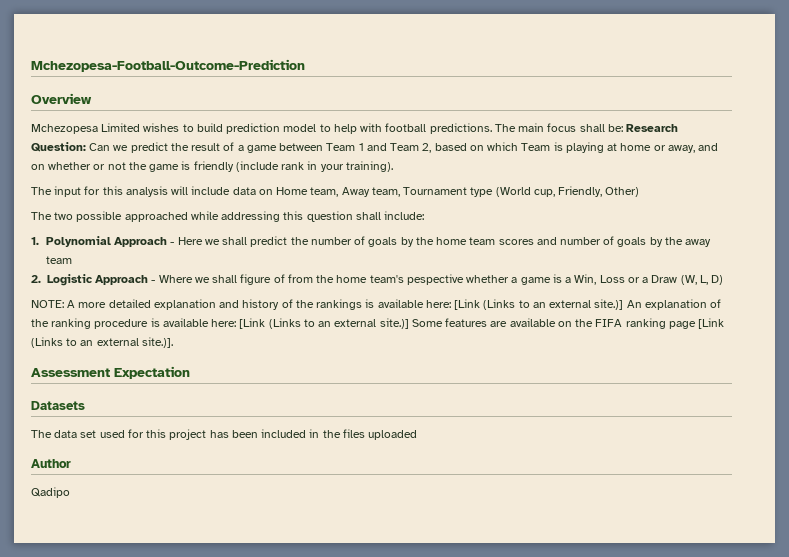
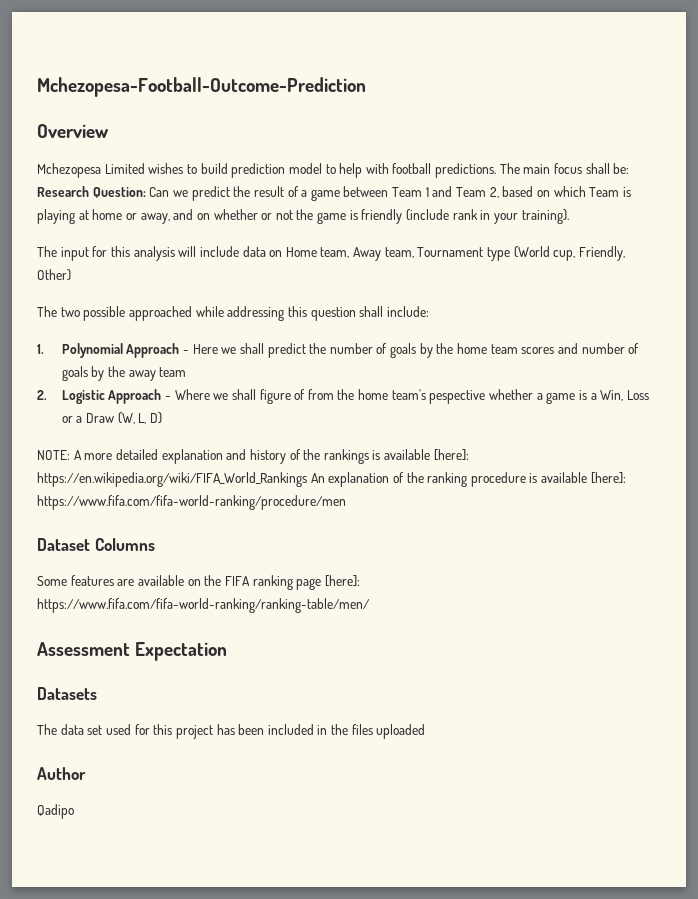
- NOTE: A more detailed explanation and history of the rankings is available here: [Link (Links to an external site.)] An explanation of the ranking procedure is available here: [Link (Links to an external site.)] Some features are available on the FIFA ranking page [Link (Links to an external site.)].
+ NOTE: A more detailed explanation and history of the rankings is available [here]: https://en.wikipedia.org/wiki/FIFA_World_Rankings An explanation of the ranking procedure is available [here]: https://www.fifa.com/fifa-world-ranking/procedure/men
+ Dataset Columns
+ Some features are available on the FIFA ranking page [here]: https://www.fifa.com/fifa-world-ranking/ranking-table/men/

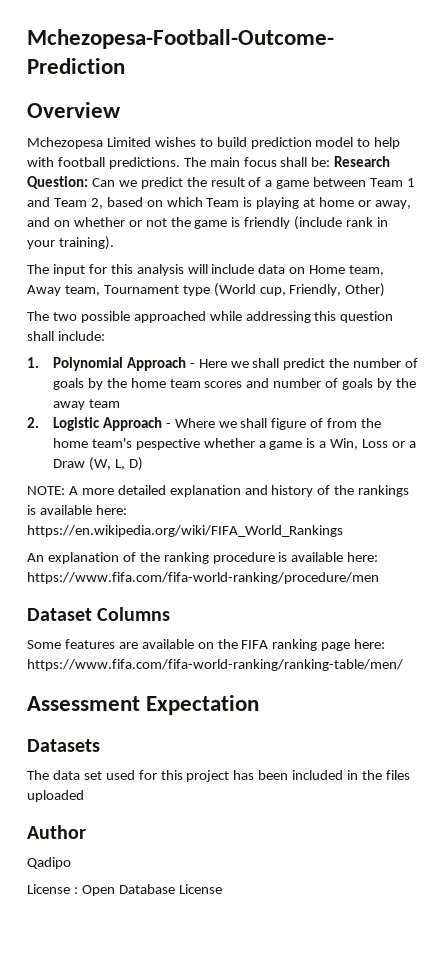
- NOTE: A more detailed explanation and history of the rankings is available [here]: https://en.wikipedia.org/wiki/FIFA_World_Rankings An explanation of the ranking procedure is available [here]: https://www.fifa.com/fifa-world-ranking/procedure/men
+ NOTE: A more detailed explanation and history of the rankings is available here: https://en.wikipedia.org/wiki/FIFA_World_Rankings
+ An explanation of the ranking procedure is available here: https://www.fifa.com/fifa-world-ranking/procedure/men
- Some features are available on the FIFA ranking page [here]: https://www.fifa.com/fifa-world-ranking/ranking-table/men/
+ Some features are available on the FIFA ranking page here: https://www.fifa.com/fifa-world-ranking/ranking-table/men/
+ License : Open Database License

